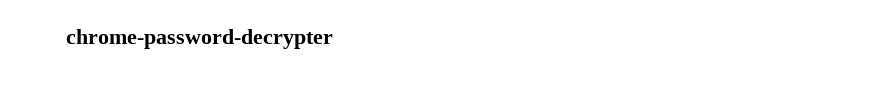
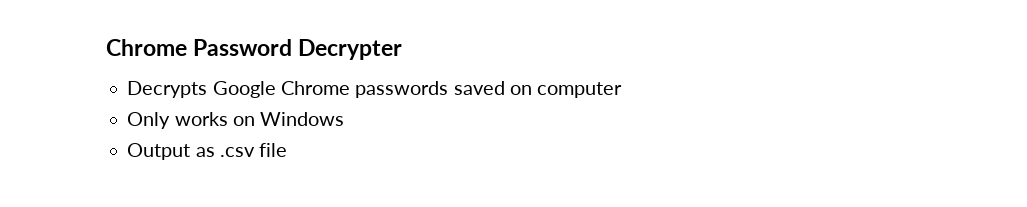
- chrome-password-decrypter
+ Chrome Password Decrypter
+ Decrypts Google Chrome passwords saved on computer
+ Only works on Windows
+ Output as .csv file

